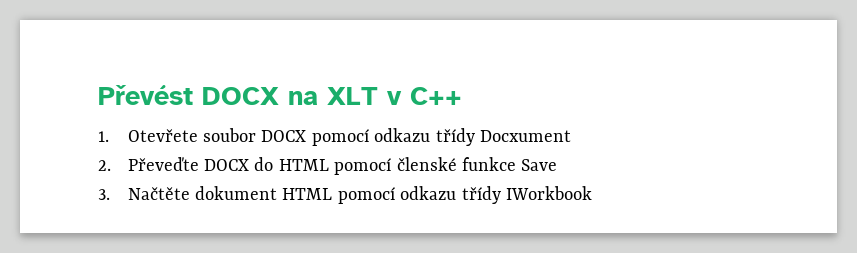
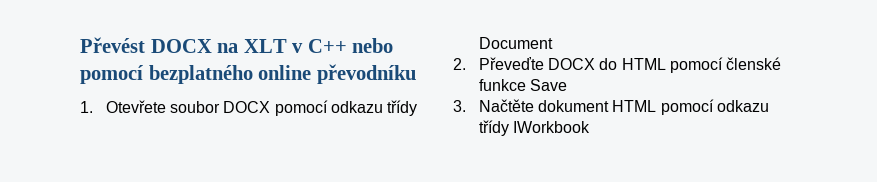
- Převést DOCX na XLT v C++
+ Převést DOCX na XLT v C++ nebo pomocí bezplatného online převodníku
- 1. Otevřete soubor DOCX pomocí odkazu třídy Docxument
+ 1. Otevřete soubor DOCX pomocí odkazu třídy Document

